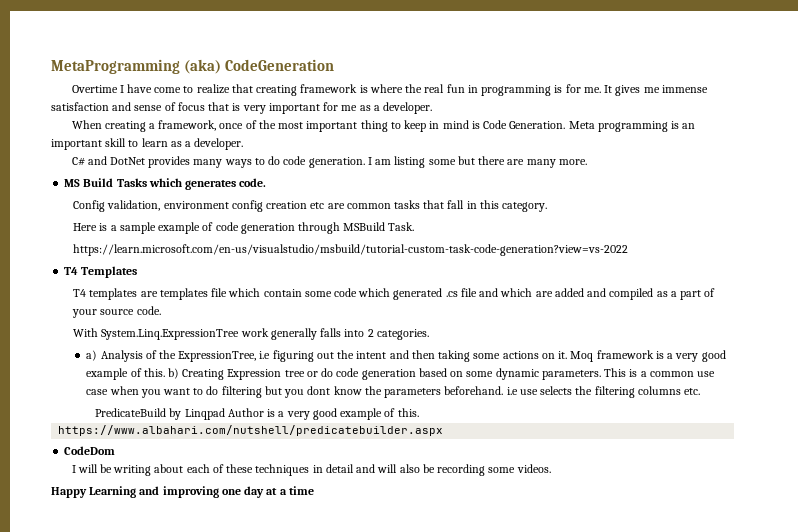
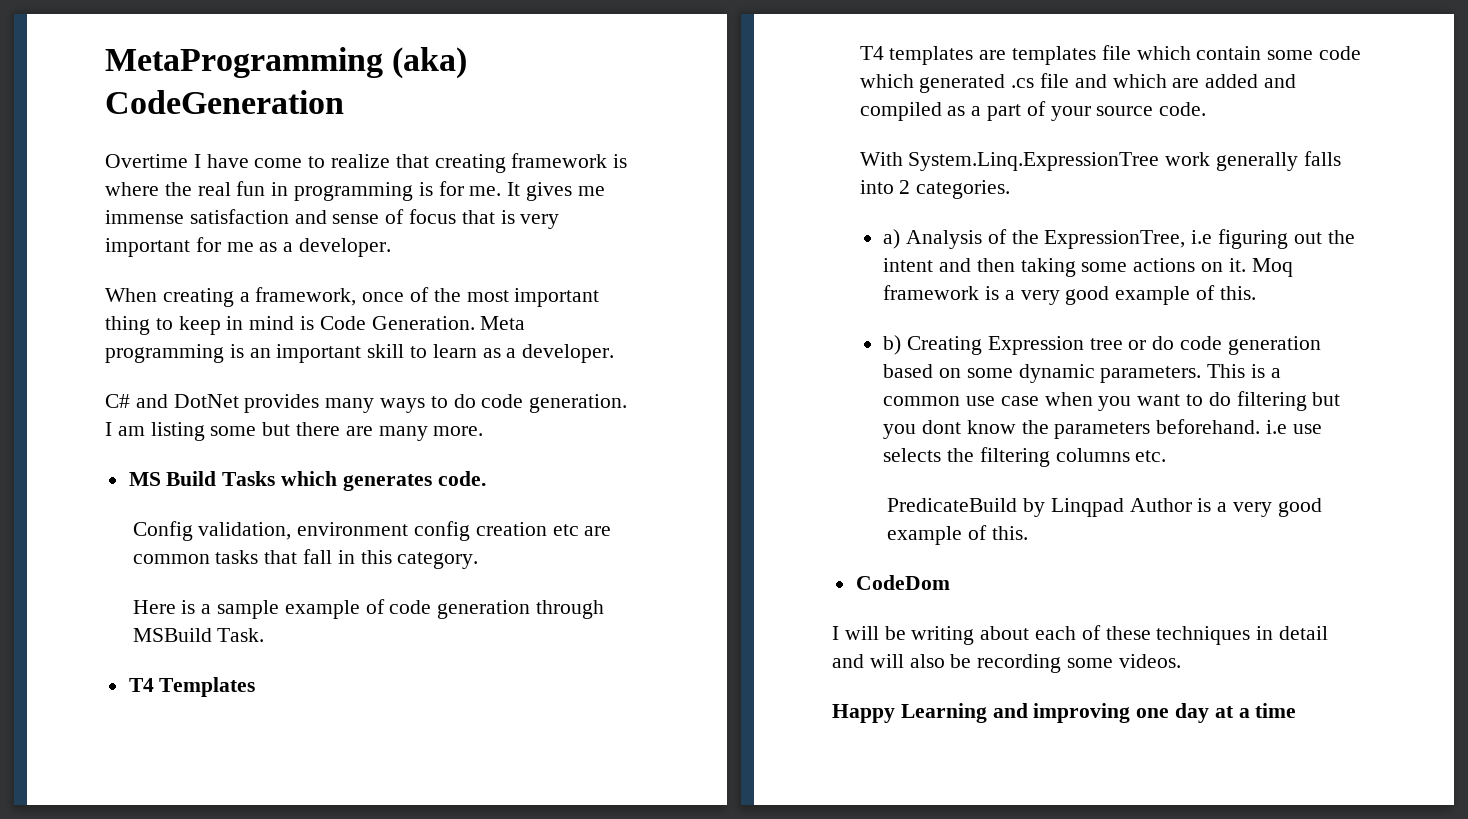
- https://learn.microsoft.com/en-us/visualstudio/msbuild/tutorial-custom-task-code-generation?view=vs-2022
- Moq framework is a very good example of this. b) Creating Expression tree or do code generation based on some dynamic parameters.
+ Moq framework is a very good example of this.
+ b) Creating Expression tree or do code generation based on some dynamic parameters.
- https://www.albahari.com/nutshell/predicatebuilder.aspx

